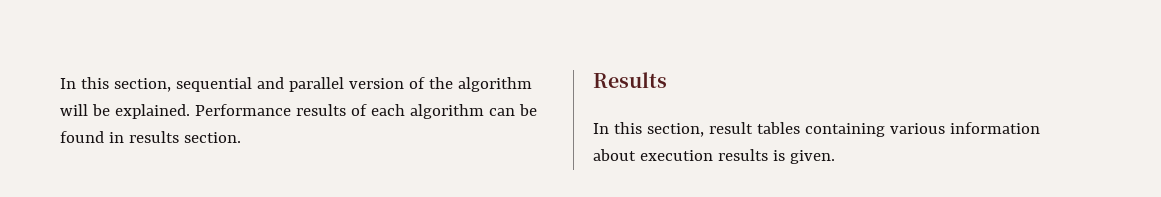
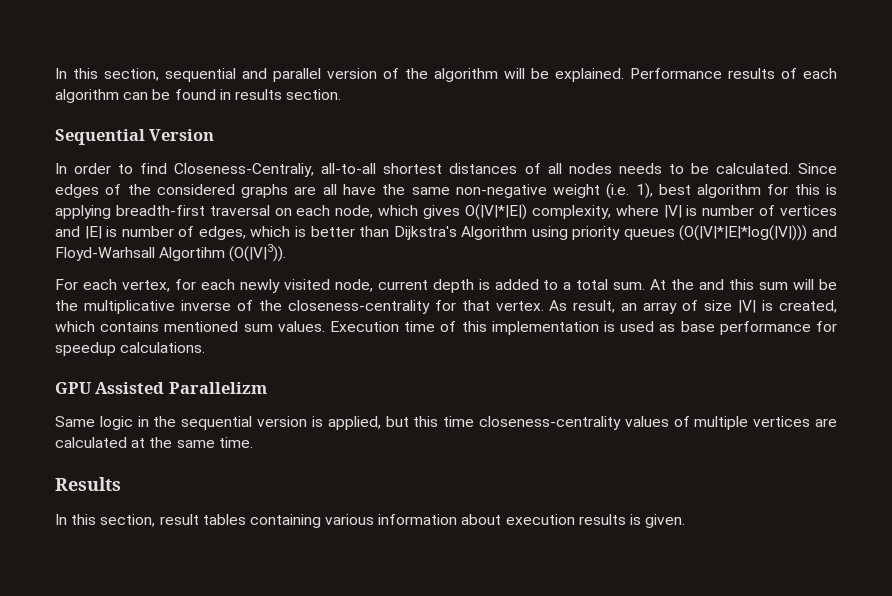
+ Sequential Version
+ In order to find Closeness-Centraliy, all-to-all shortest distances of all nodes needs to be calculated. Since edges of the considered graphs are all have the same non-negative weight (i.e. 1), best algorithm for this is applying breadth-first traversal on each node, which gives O(|V|*|E|) complexity, where |V| is number of vertices and |E| is number of edges, which is better than Dijkstra's Algorithm using priority queues (O(|V|*|E|*log(|V|))) and Floyd-Warhsall Algortihm (O(|V|3)).
+ For each vertex, for each newly visited node, current depth is added to a total sum. At the and this sum will be the multiplicative inverse of the closeness-centrality for that vertex. As result, an array of size |V| is created, which contains mentioned sum values. Execution time of this implementation is used as base performance for speedup calculations.
+ GPU Assisted Parallelizm
+ Same logic in the sequential version is applied, but this time closeness-centrality values of multiple vertices are calculated at the same time.

